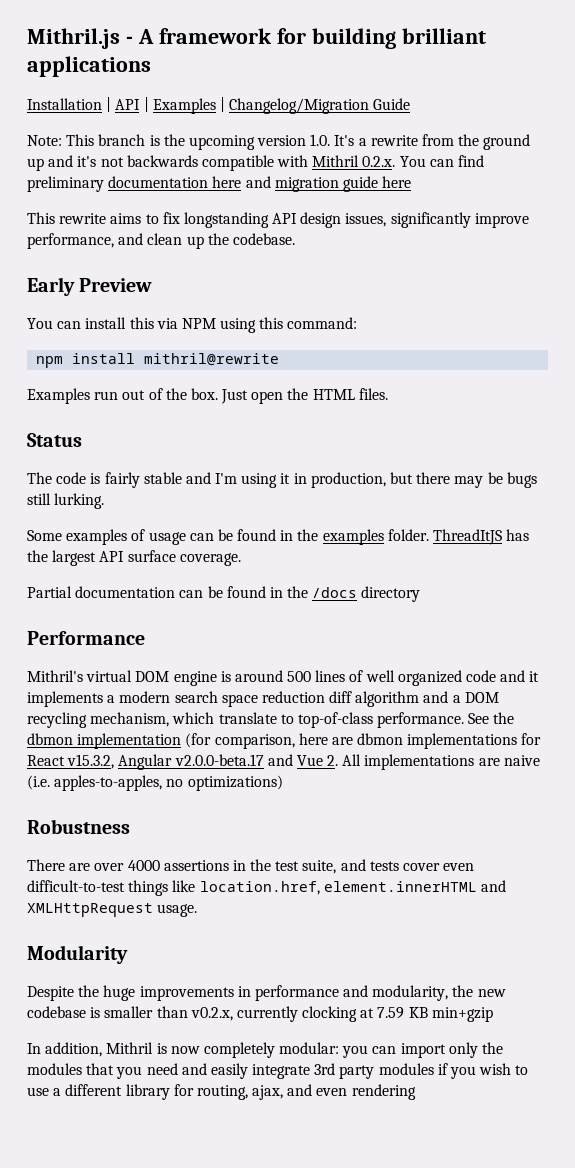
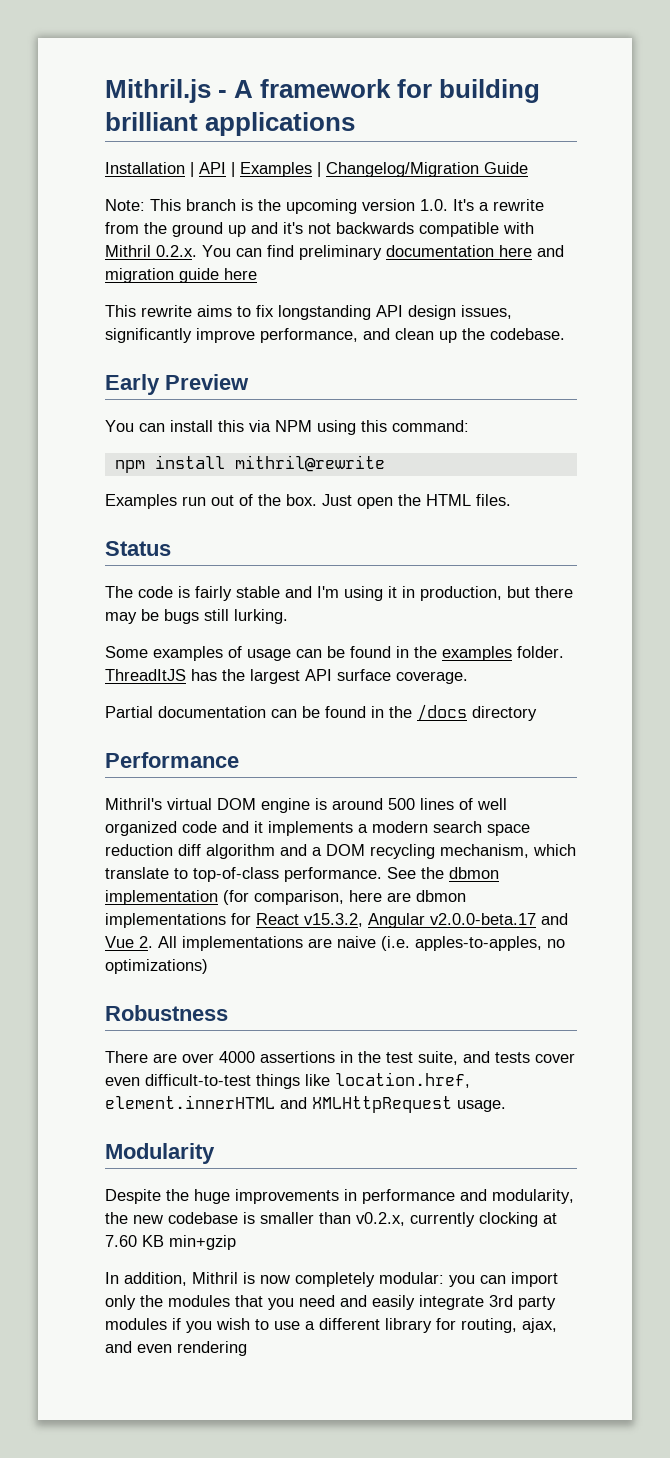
- Despite the huge improvements in performance and modularity, the new codebase is smaller than v0.2.x, currently clocking at 7.59 KB min+gzip
+ Despite the huge improvements in performance and modularity, the new codebase is smaller than v0.2.x, currently clocking at 7.60 KB min+gzip

